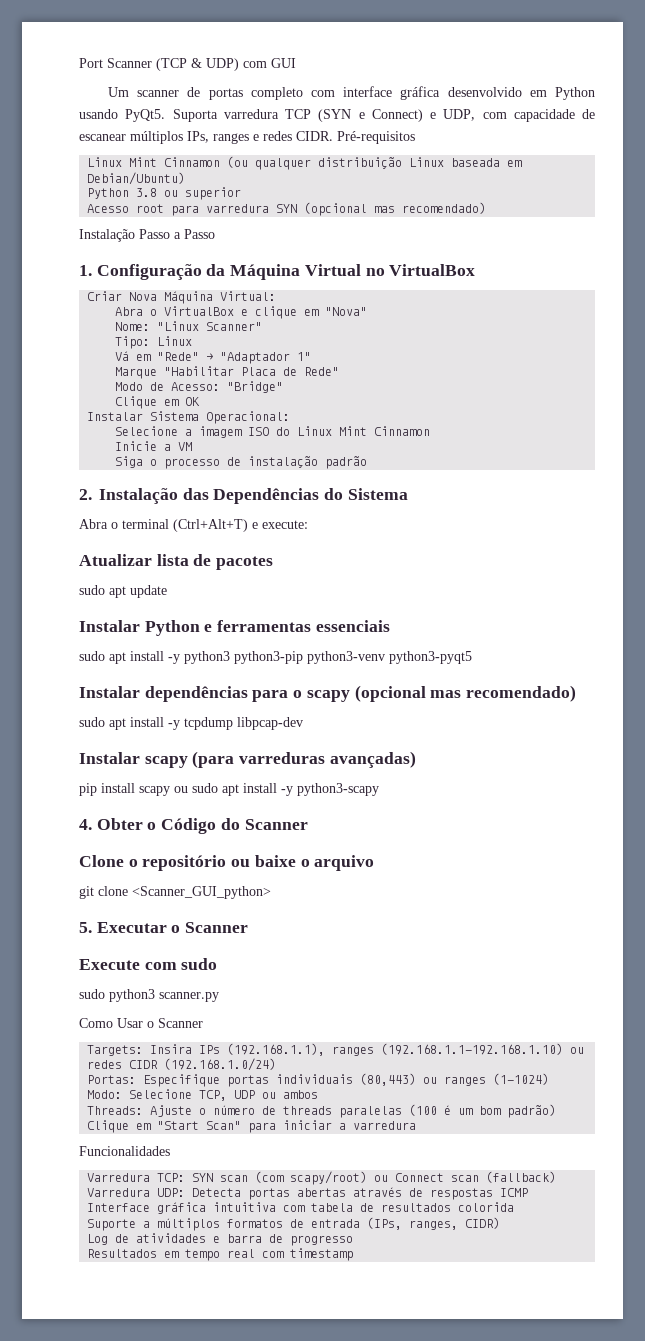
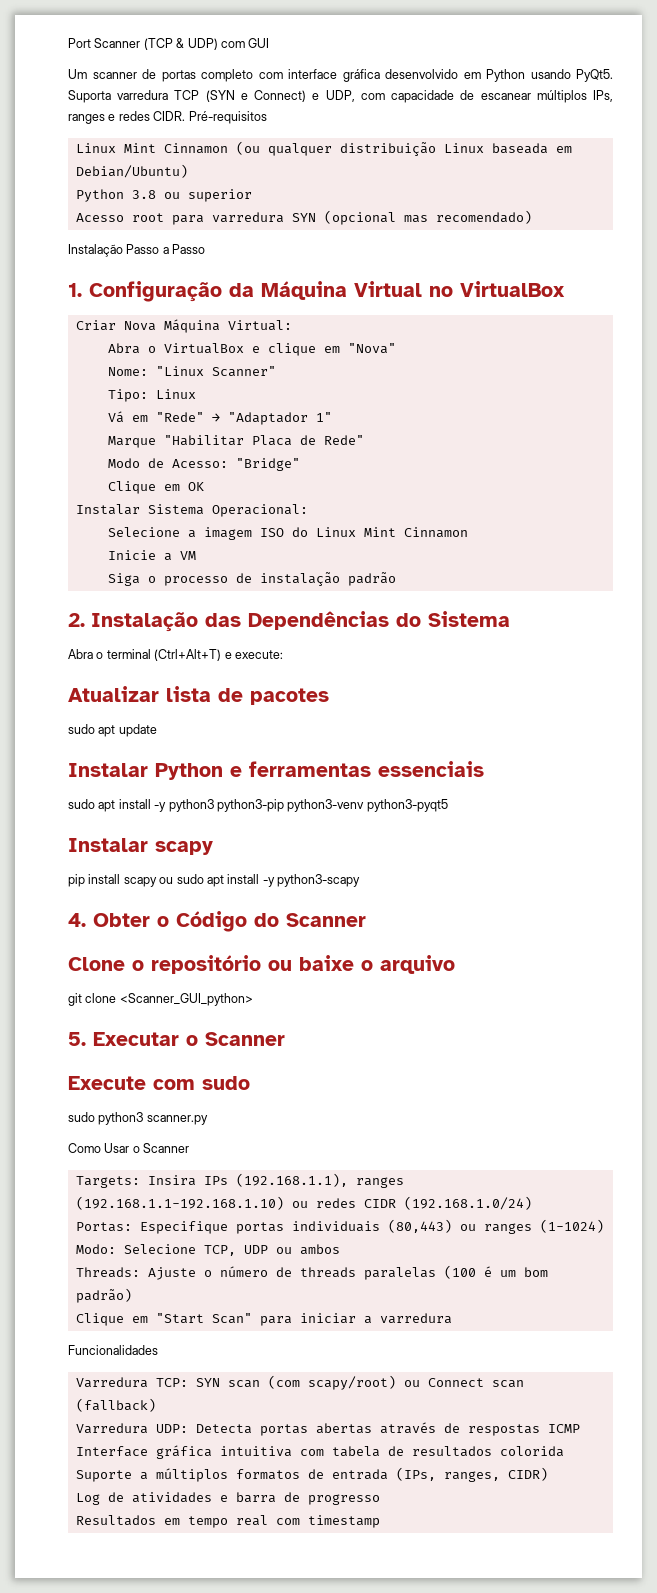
- Instalar dependências para o scapy (opcional mas recomendado)
- sudo apt install -y tcpdump libpcap-dev
- Instalar scapy (para varreduras avançadas)
+ Instalar scapy

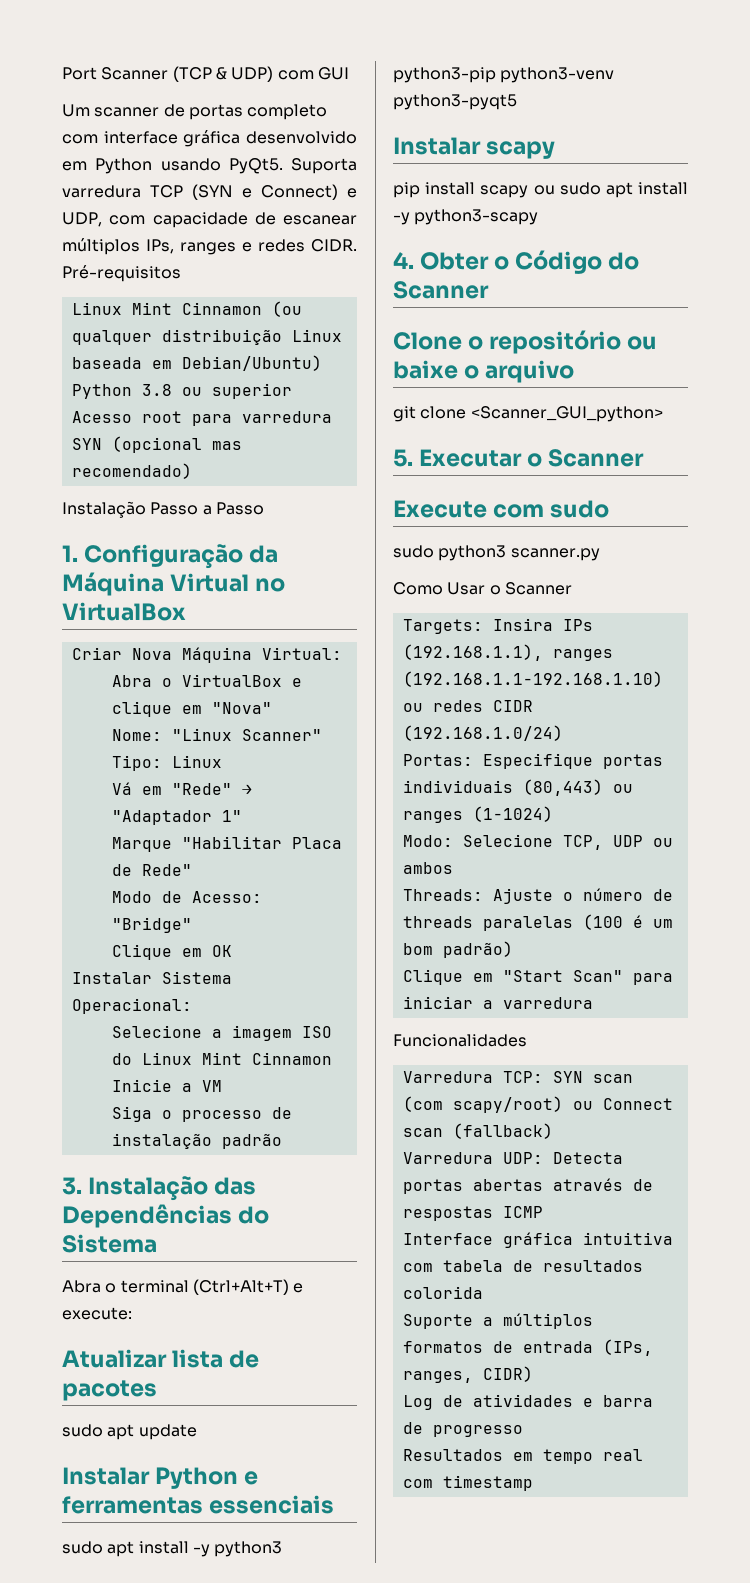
- 2. Instalação das Dependências do Sistema
+ 3. Instalação das Dependências do Sistema

